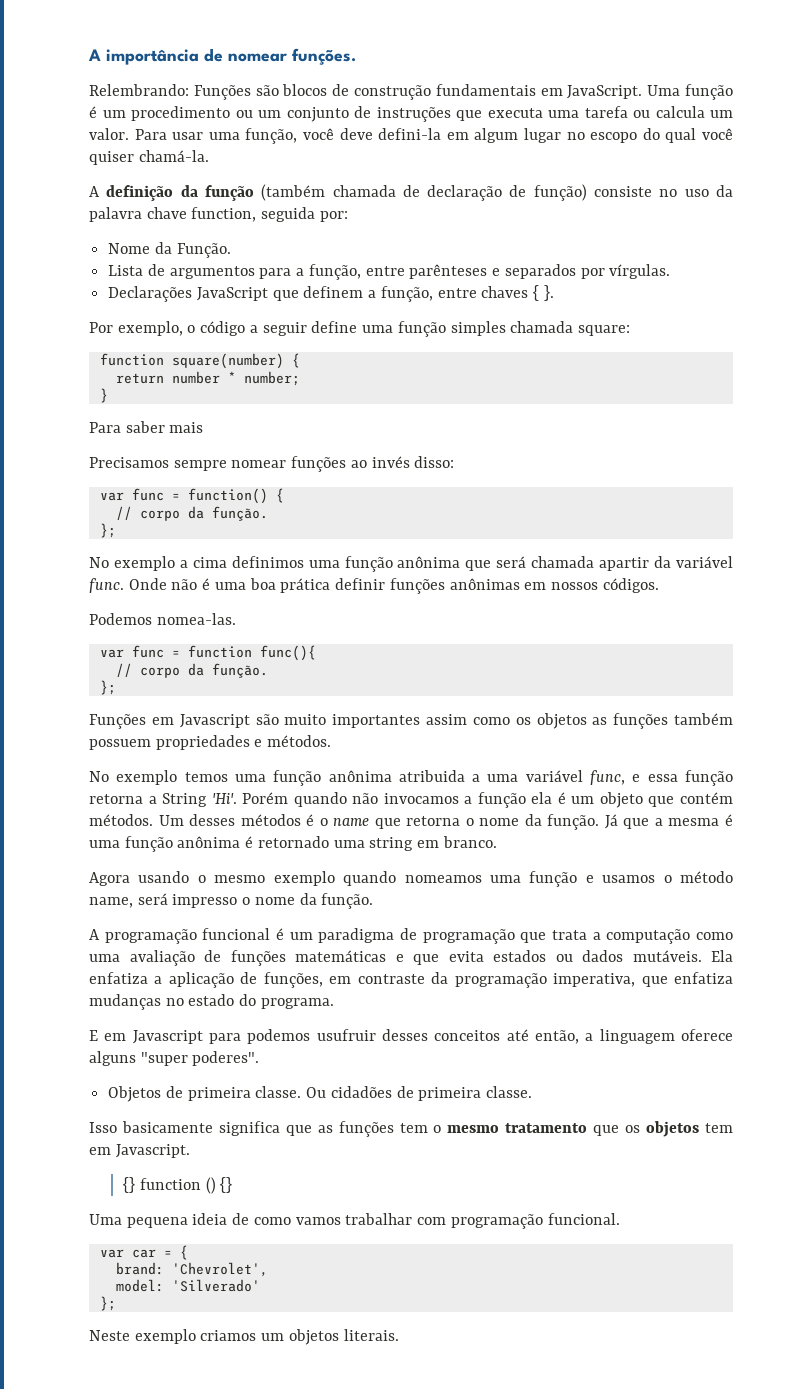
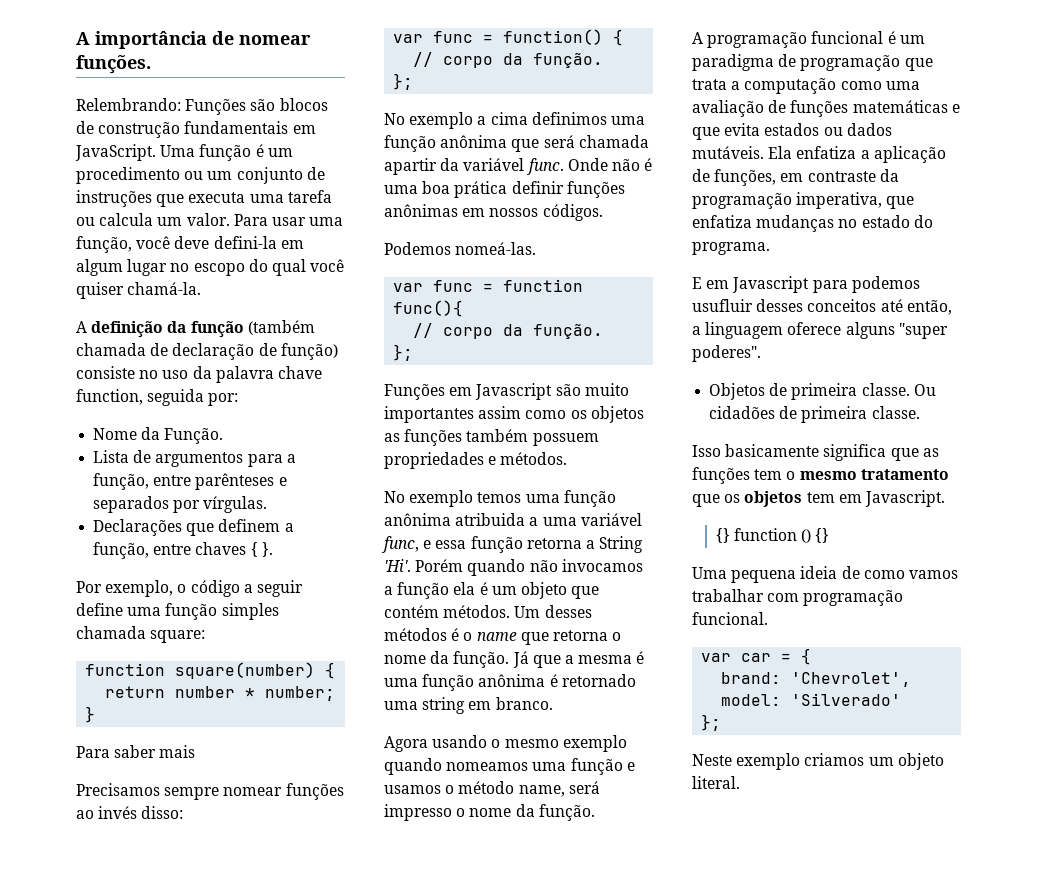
- Declarações JavaScript que definem a função, entre chaves { }.
+ Declarações que definem a função, entre chaves { }.
- Podemos nomea-las.
+ Podemos nomeá-las.
- E em Javascript para podemos usufruir desses conceitos até então, a linguagem oferece alguns "super poderes".
+ E em Javascript para podemos usufluir desses conceitos até então, a linguagem oferece alguns "super poderes".
- Neste exemplo criamos um objetos literais.
+ Neste exemplo criamos um objeto literal.

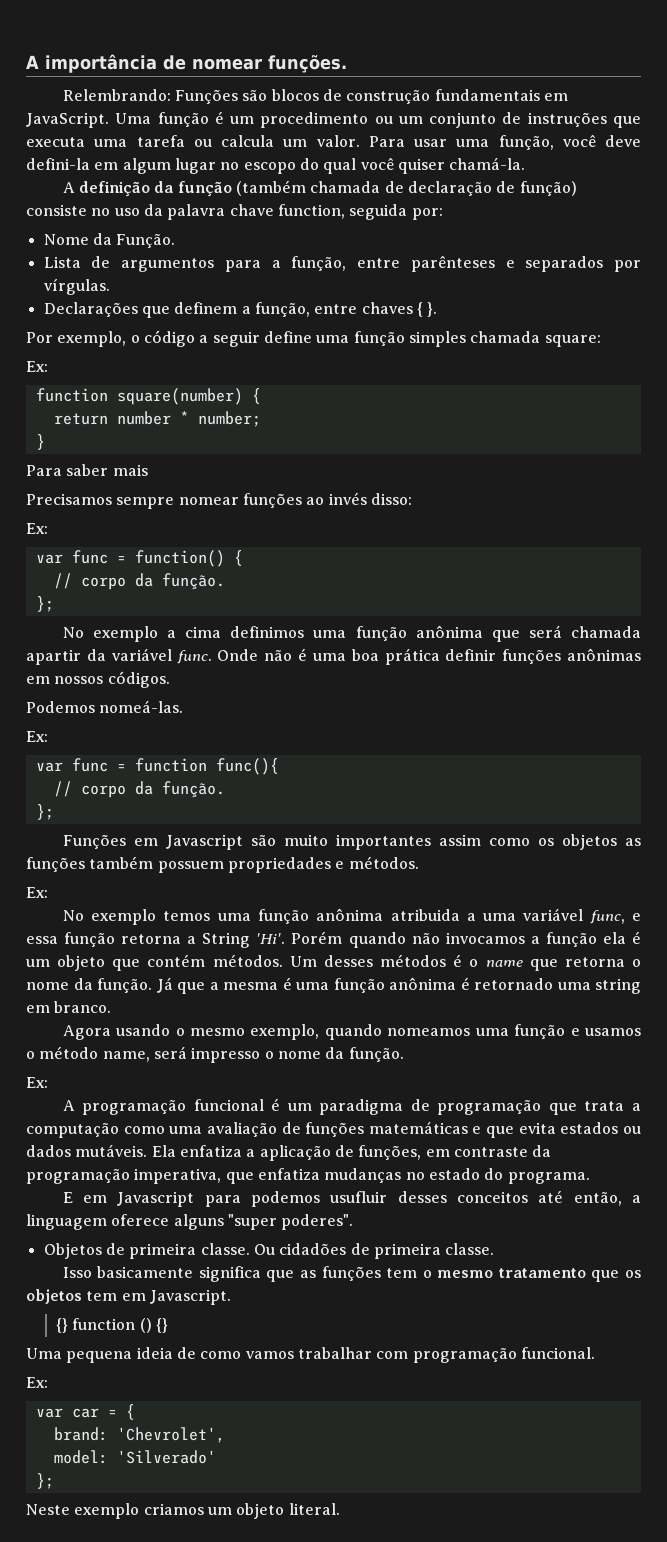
  Por exemplo, o código a seguir define uma função simples chamada square:
+ Ex:
  Precisamos sempre nomear funções ao invés disso:
+ Ex:
  Podemos nomeá-las.
+ Ex:
  Funções em Javascript são muito importantes assim como os objetos as funções também possuem propriedades e métodos.
+ Ex:
- Agora usando o mesmo exemplo quando nomeamos uma função e usamos o método name, será impresso o nome da função.
+ Agora usando o mesmo exemplo, quando nomeamos uma função e usamos o método name, será impresso o nome da função.
+ Ex:
  Uma pequena ideia de como vamos trabalhar com programação funcional.
+ Ex:

